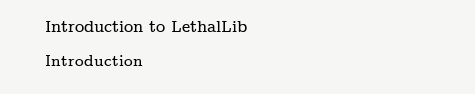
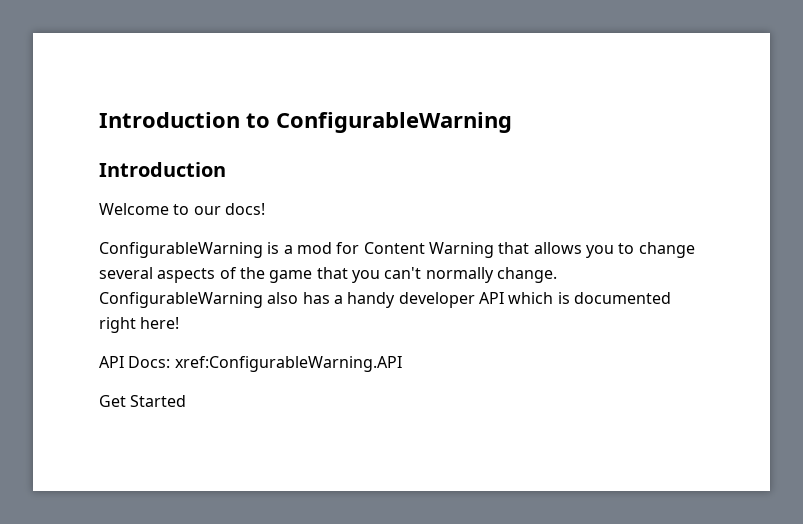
- Introduction to LethalLib
+ Introduction to ConfigurableWarning
  Introduction
+ Welcome to our docs!
+ ConfigurableWarning is a mod for Content Warning that allows you to change several aspects of the game that you can't normally change. ConfigurableWarning also has a handy developer API which is documented right here!
+ API Docs: xref:ConfigurableWarning.API
+ Get Started

